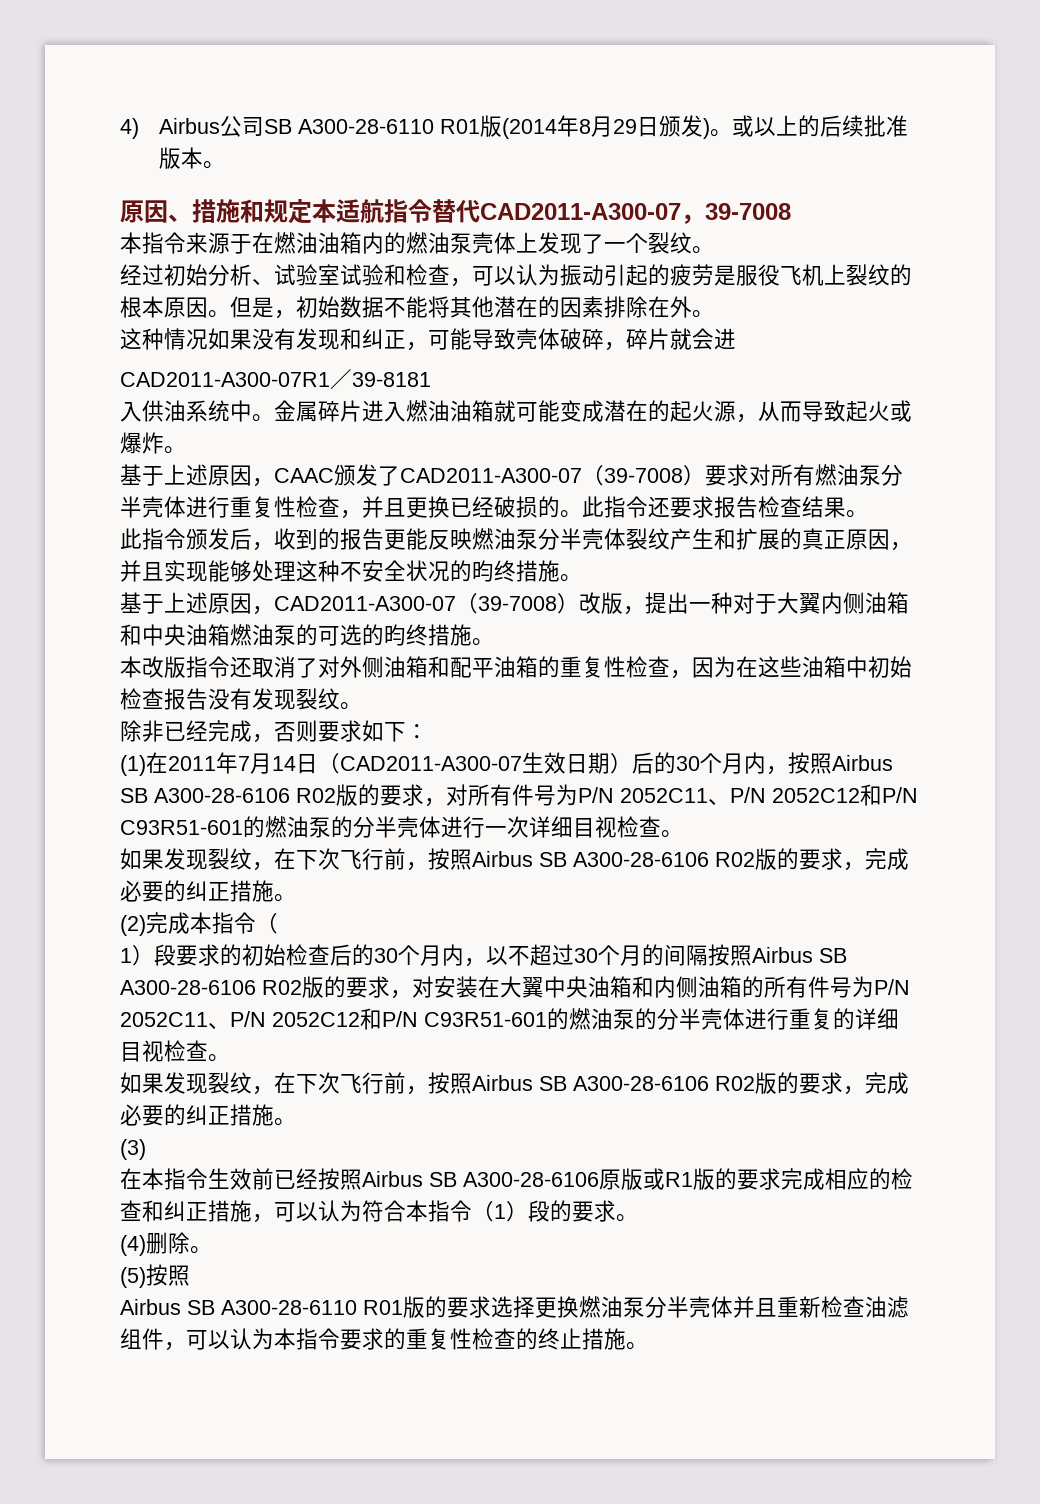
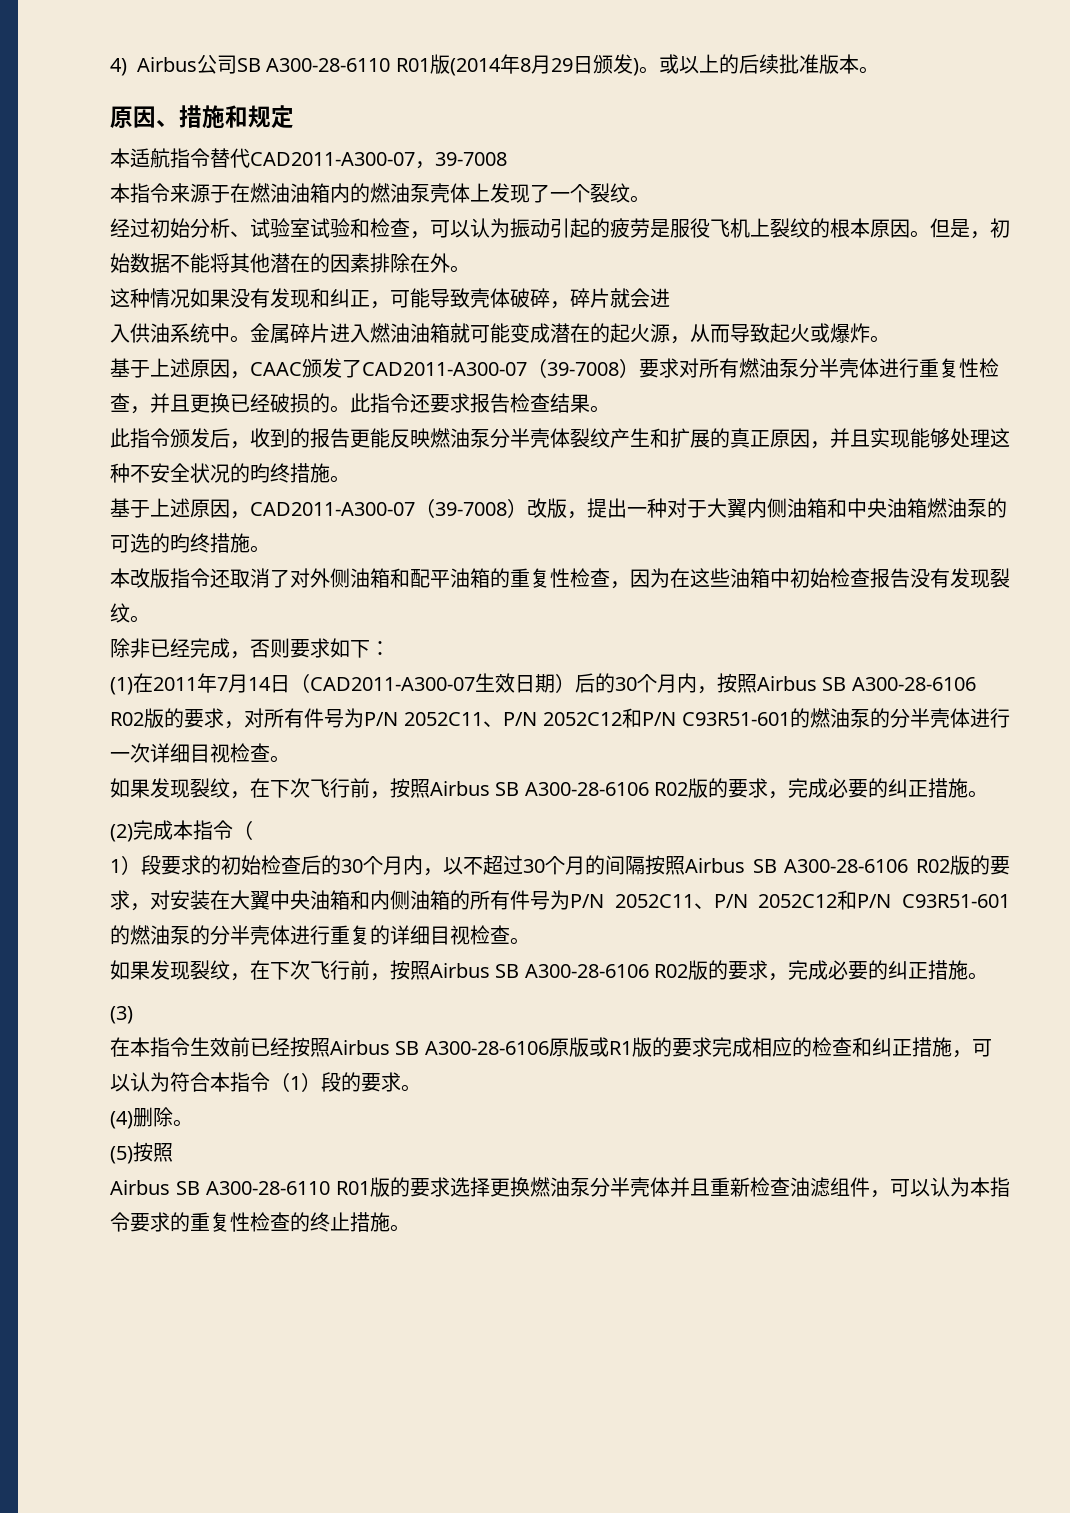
- 原因、措施和规定本适航指令替代CAD2011-A300-07，39-7008
+ 原因、措施和规定
+ 本适航指令替代CAD2011-A300-07，39-7008
- CAD2011-A300-07R1／39-8181

